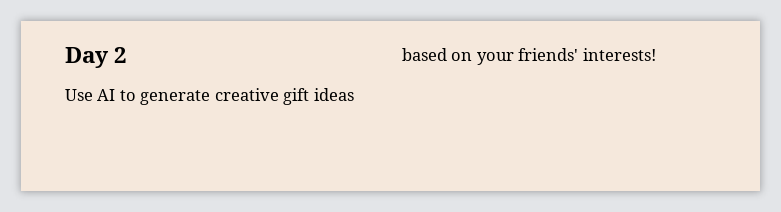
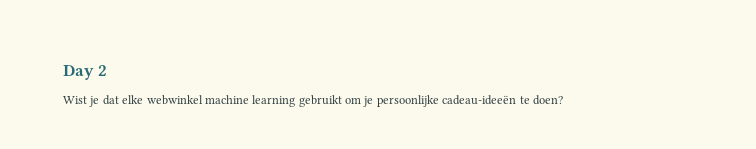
- Use AI to generate creative gift ideas based on your friends' interests!
+ Wist je dat elke webwinkel machine learning gebruikt om je persoonlijke cadeau-ideeën te doen?

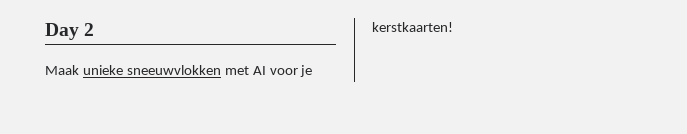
- Wist je dat elke webwinkel machine learning gebruikt om je persoonlijke cadeau-ideeën te doen?
+ Maak unieke sneeuwvlokken met AI voor je kerstkaarten!

